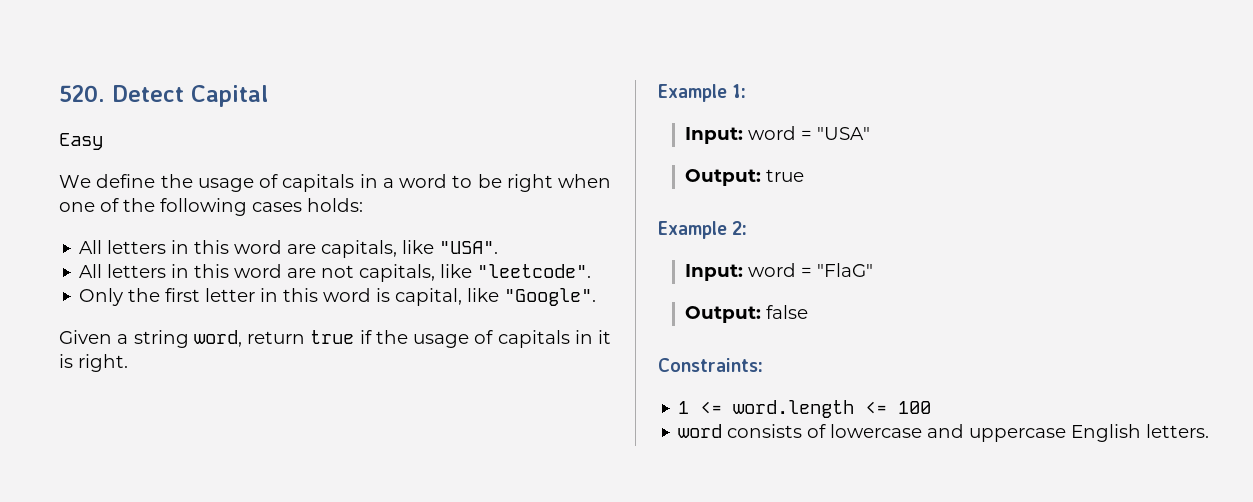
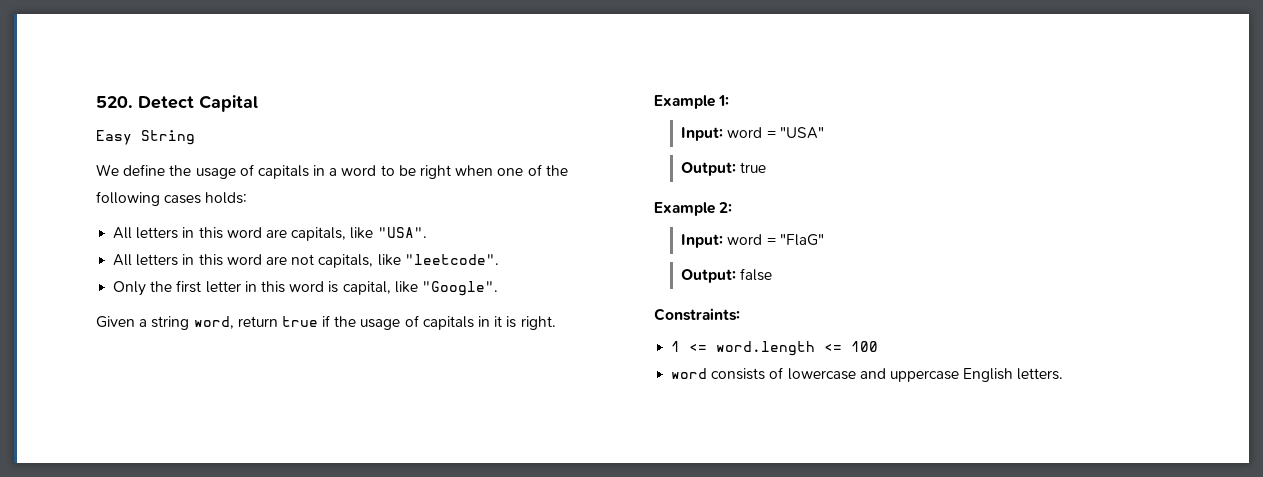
- Easy
+ Easy String

